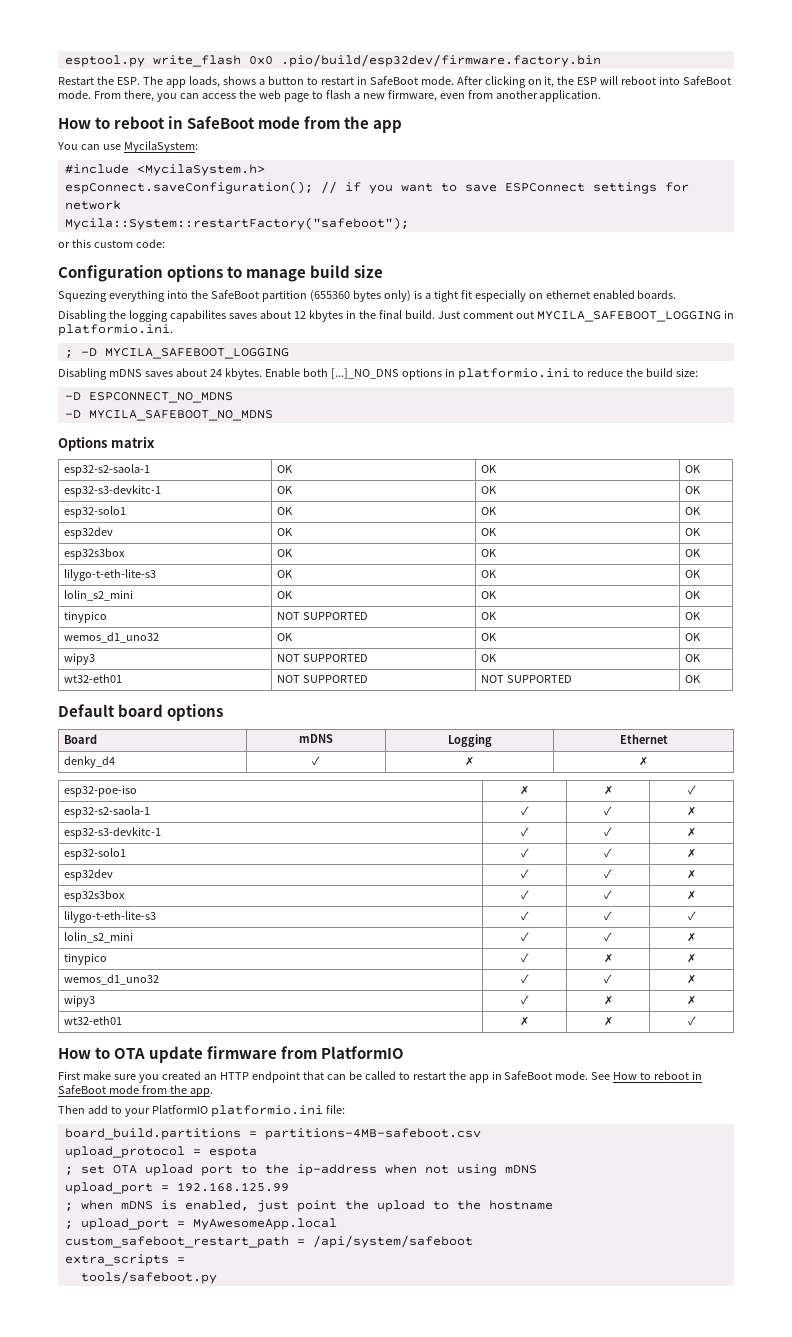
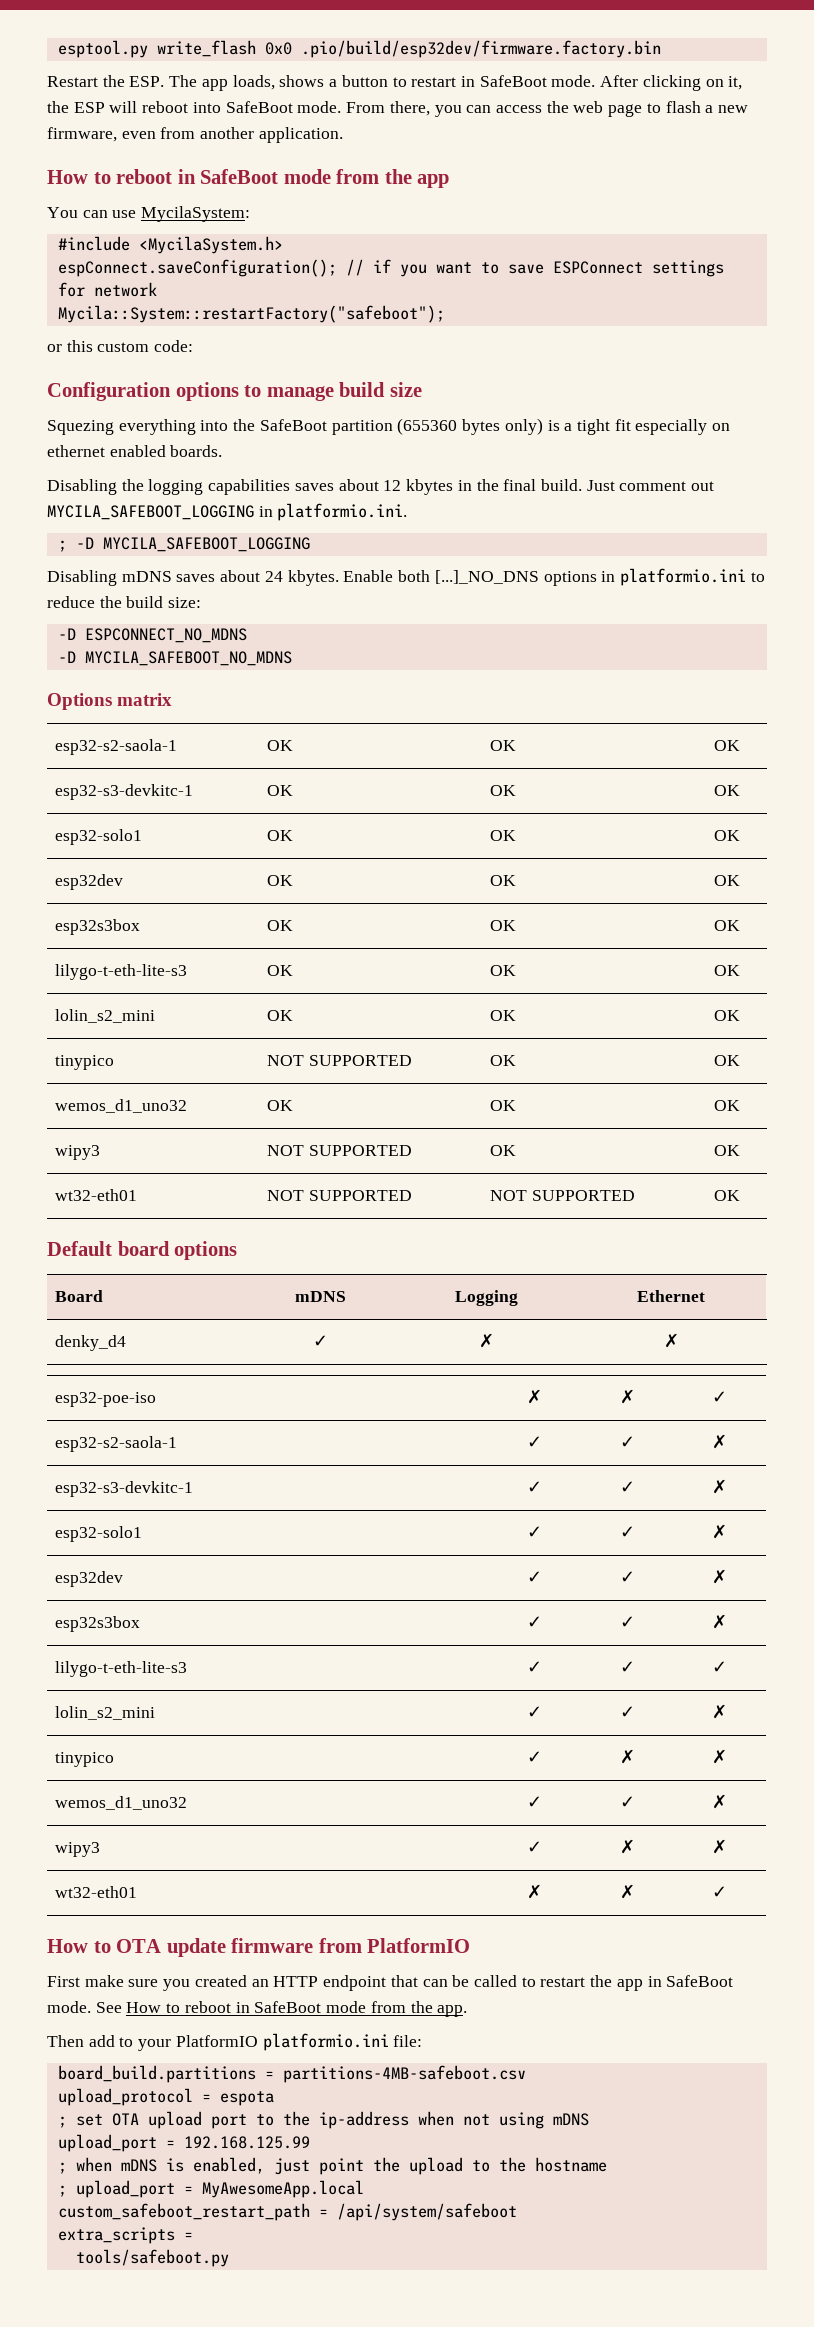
- Disabling the logging capabilites saves about 12 kbytes in the final build.
+ Disabling the logging capabilities saves about 12 kbytes in the final build.

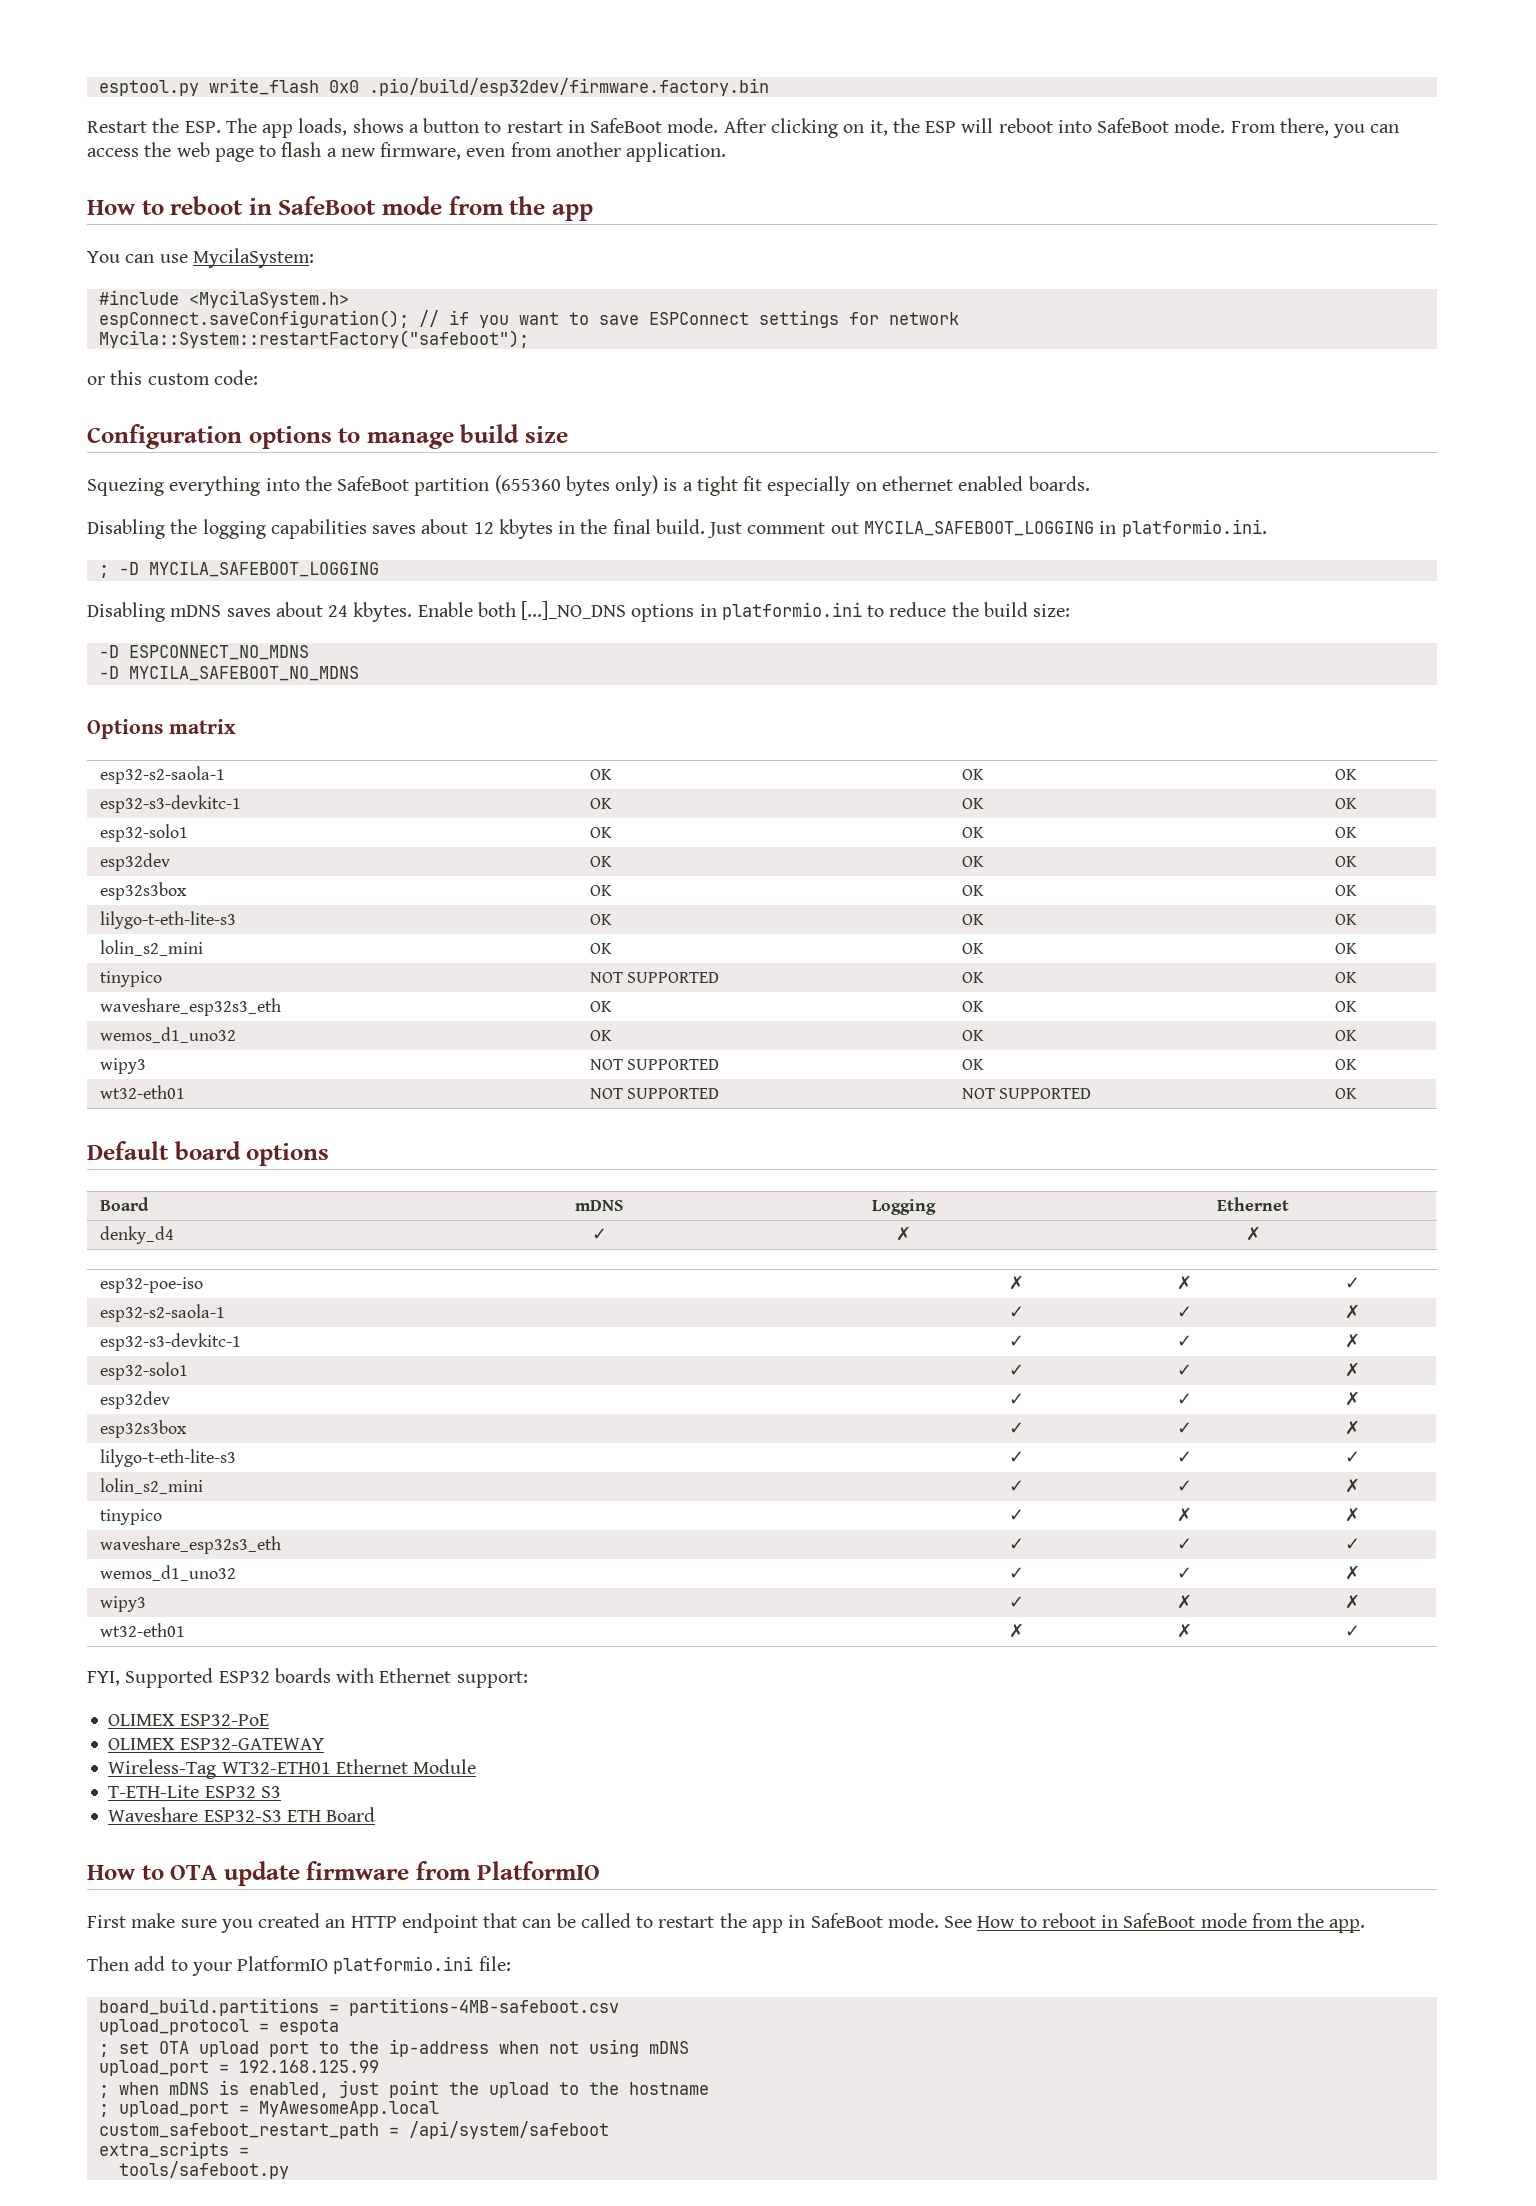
+ waveshare_esp32s3_eth | OK | OK | OK
+ waveshare_esp32s3_eth | ✓ | ✓ | ✓
+ FYI, Supported ESP32 boards with Ethernet support:
+ OLIMEX ESP32-PoE
+ OLIMEX ESP32-GATEWAY
+ Wireless-Tag WT32-ETH01 Ethernet Module
+ T-ETH-Lite ESP32 S3
+ Waveshare ESP32-S3 ETH Board

